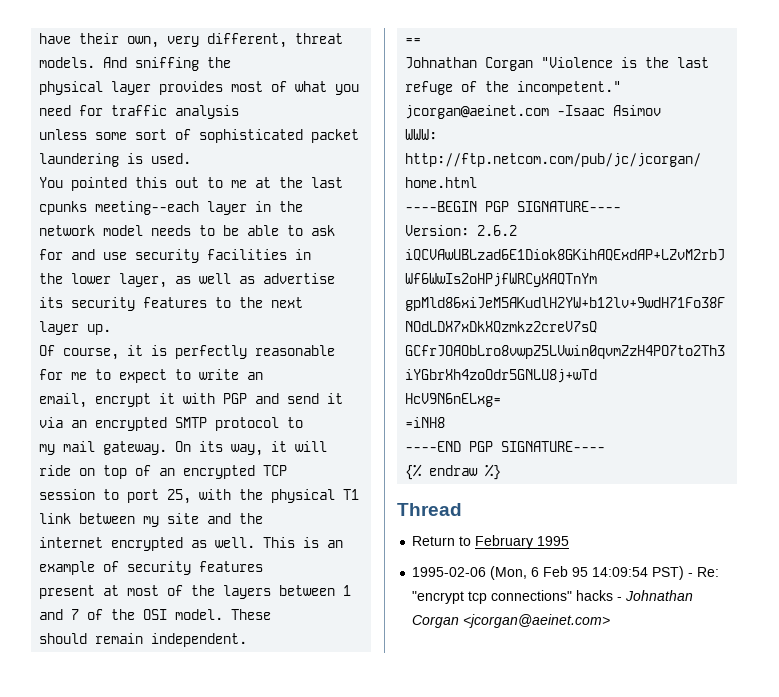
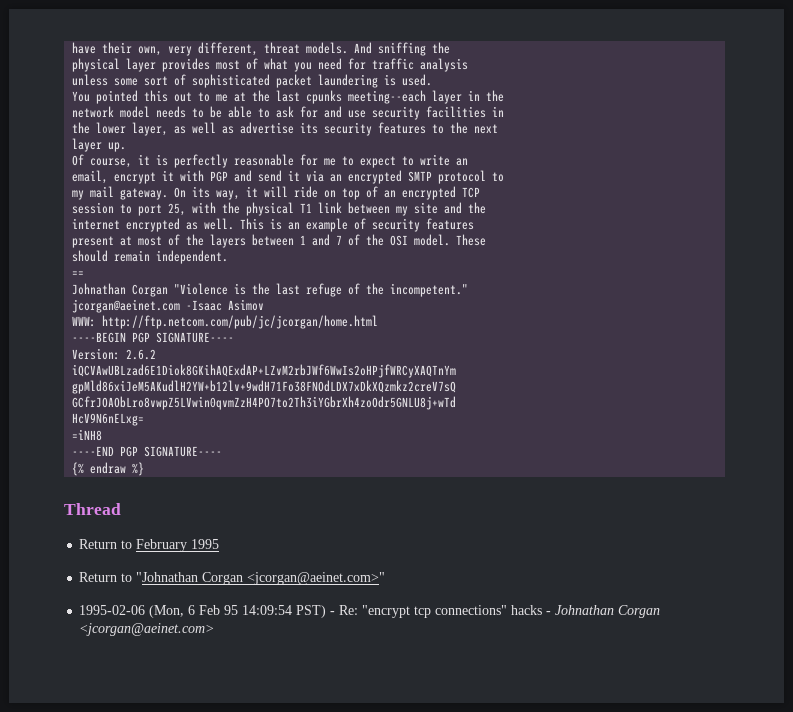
+ Return to "Johnathan Corgan <jcorgan@aeinet.com>"

